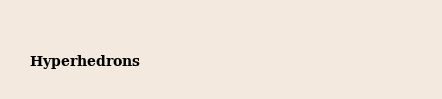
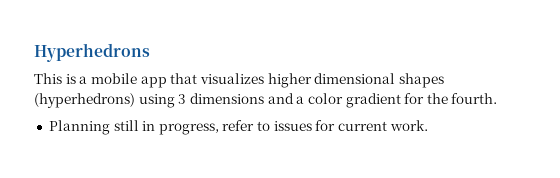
+ This is a mobile app that visualizes higher dimensional shapes (hyperhedrons) using 3 dimensions and a color gradient for the fourth.
+ Planning still in progress, refer to issues for current work.

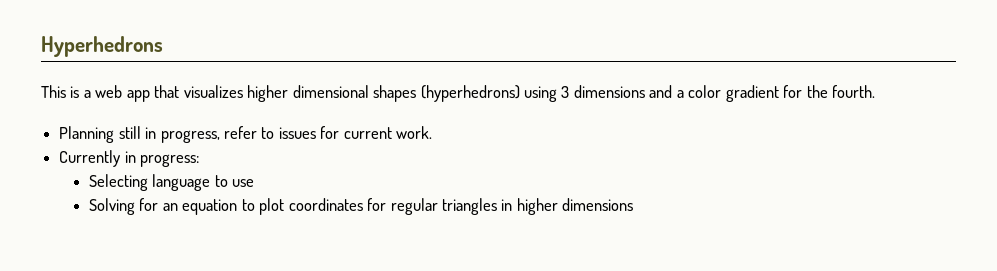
- This is a mobile app that visualizes higher dimensional shapes (hyperhedrons) using 3 dimensions and a color gradient for the fourth.
+ This is a web app that visualizes higher dimensional shapes (hyperhedrons) using 3 dimensions and a color gradient for the fourth.
+ Currently in progress:
+ Selecting language to use
+ Solving for an equation to plot coordinates for regular triangles in higher dimensions

